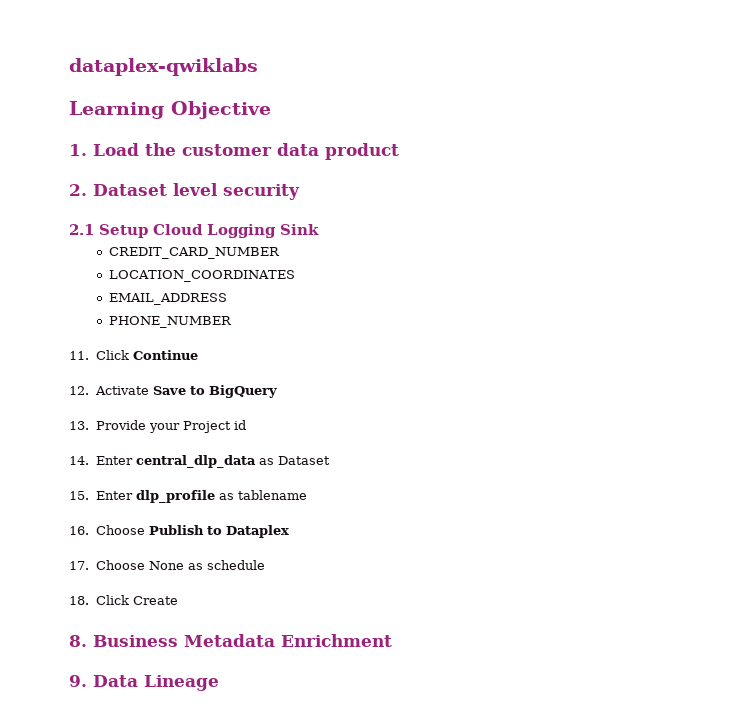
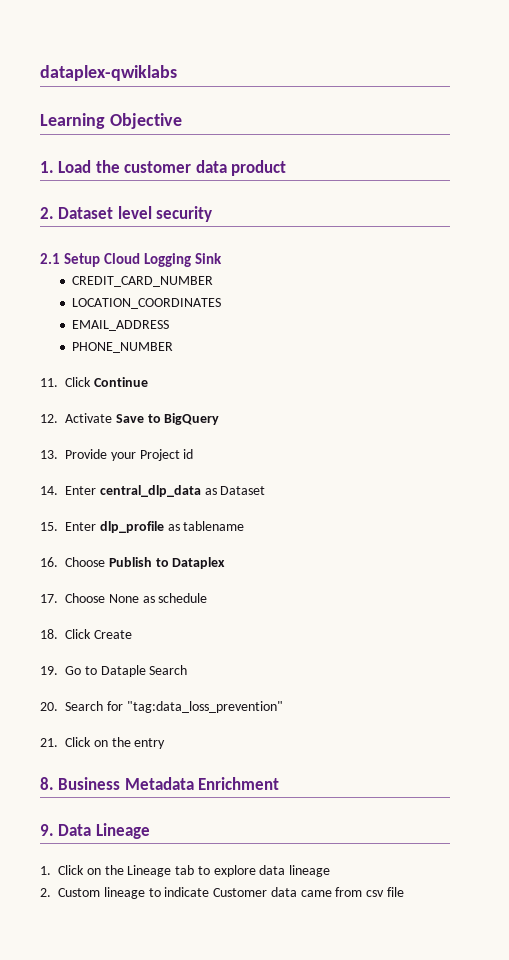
+ 19. Go to Dataple Search
+ 20. Search for "tag:data_loss_prevention"
+ 21. Click on the entry
+ 1. Click on the Lineage tab to explore data lineage
+ 2. Custom lineage to indicate Customer data came from csv file

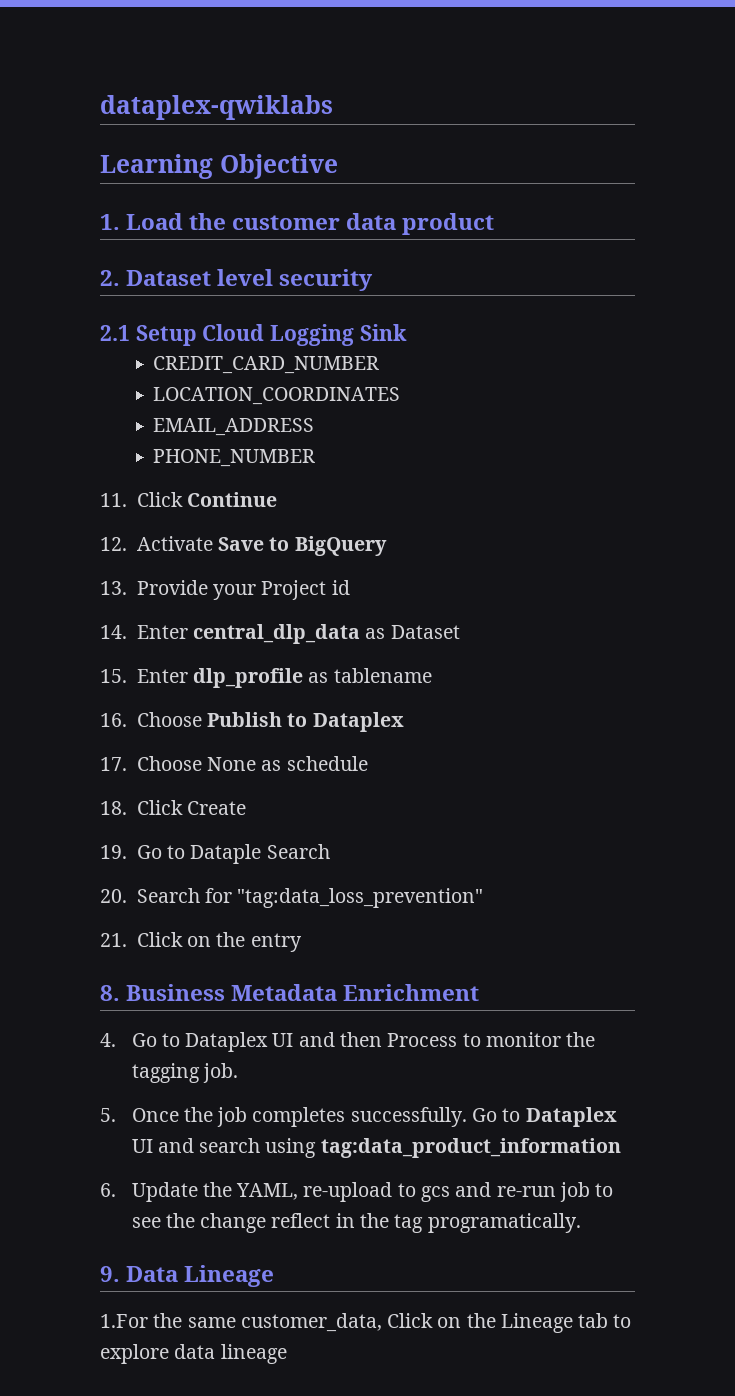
+ 4. Go to Dataplex UI and then Process to monitor the tagging job.
+ 5. Once the job completes successfully. Go to Dataplex UI and search using tag:data_product_information
+ 6. Update the YAML, re-upload to gcs and re-run job to see the change reflect in the tag programatically.
- 1. Click on the Lineage tab to explore data lineage
+ 1.For the same customer_data, Click on the Lineage tab to explore data lineage
- 2. Custom lineage to indicate Customer data came from csv file

